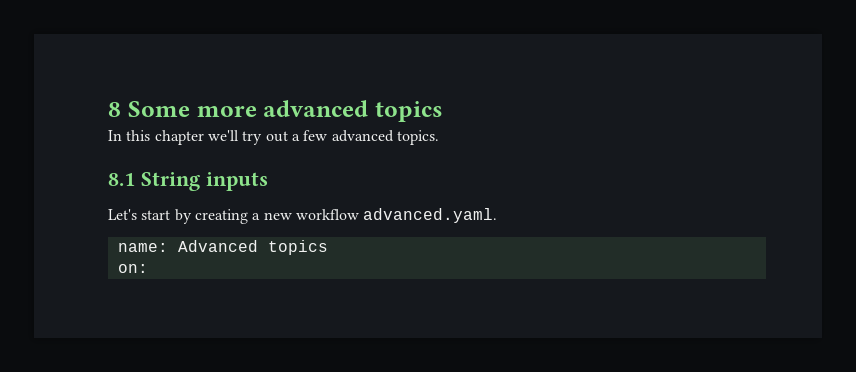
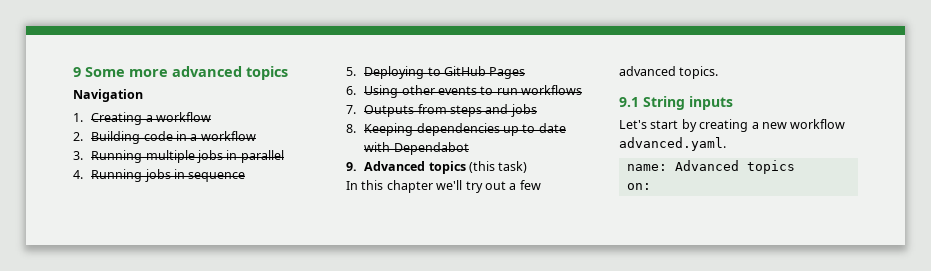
- 8 Some more advanced topics
+ 9 Some more advanced topics
+ Navigation
+ 1. Creating a workflow
+ 2. Building code in a workflow
+ 3. Running multiple jobs in parallel
+ 4. Running jobs in sequence
+ 5. Deploying to GitHub Pages
+ 6. Using other events to run workflows
+ 7. Outputs from steps and jobs
+ 8. Keeping dependencies up to date with Dependabot
+ 9. Advanced topics (this task)
- 8.1 String inputs
+ 9.1 String inputs

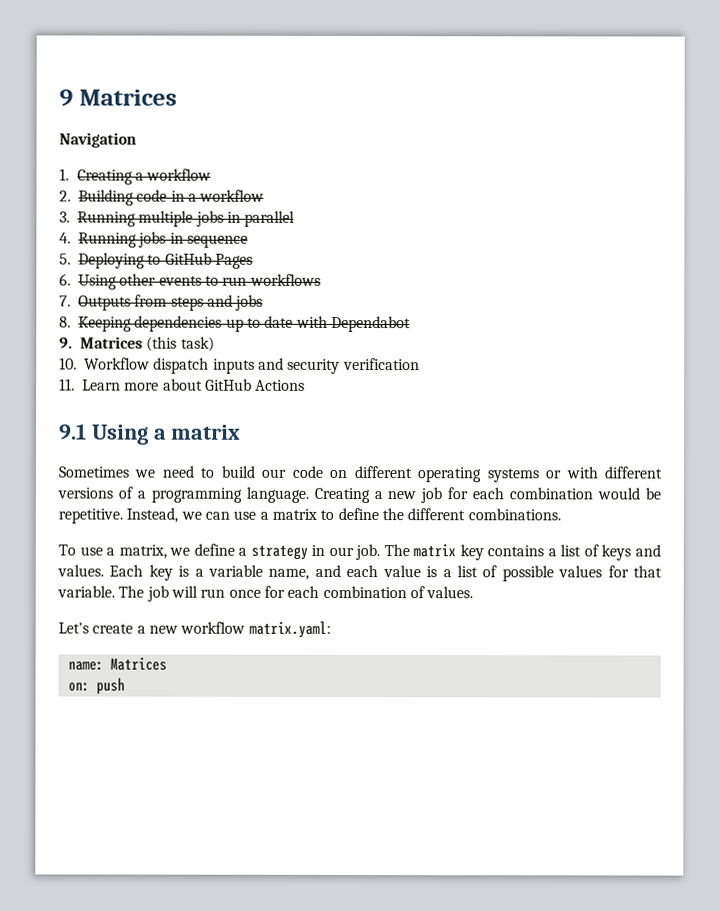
- 9 Some more advanced topics
+ 9 Matrices
- 9. Advanced topics (this task)
+ 9. Matrices (this task)
- In this chapter we'll try out a few advanced topics.
- 9.1 String inputs
- Let's start by creating a new workflow advanced.yaml.
+ 10. Workflow dispatch inputs and security verification
+ 11. Learn more about GitHub Actions
+ 9.1 Using a matrix
+ Sometimes we need to build our code on different operating systems or with different versions of a programming language. Creating a new job for each combination would be repetitive. Instead, we can use a matrix to define the different combinations.
+ To use a matrix, we define a strategy in our job. The matrix key contains a list of keys and values. Each key is a variable name, and each value is a list of possible values for that variable. The job will run once for each combination of values.
+ Let's create a new workflow matrix.yaml:
- name: Advanced topics
+ name: Matrices
- on:
+ on: push

